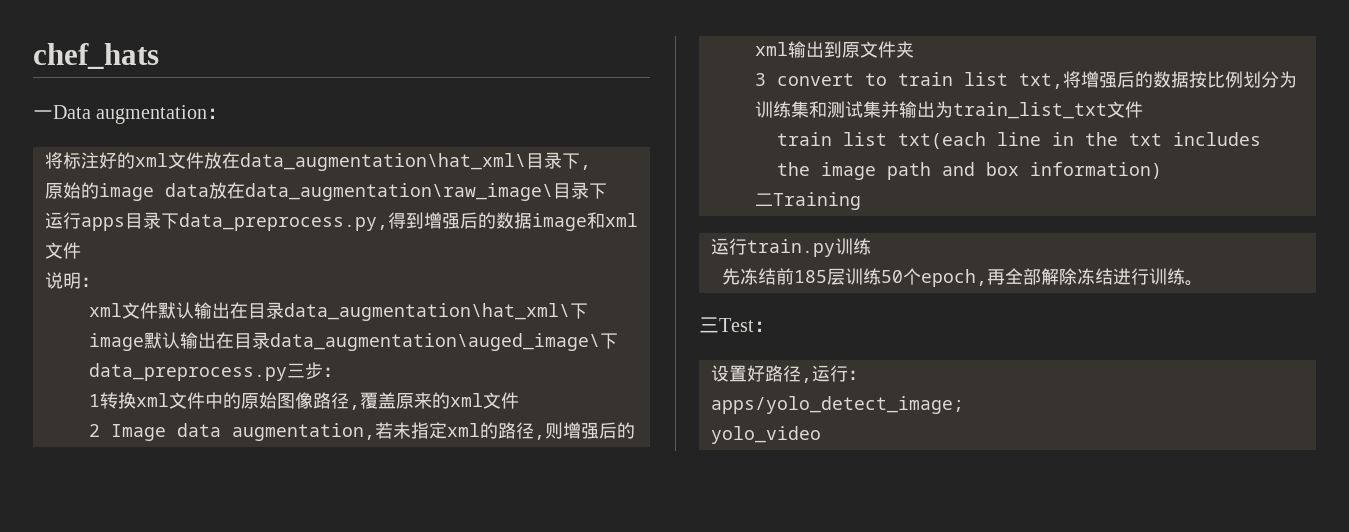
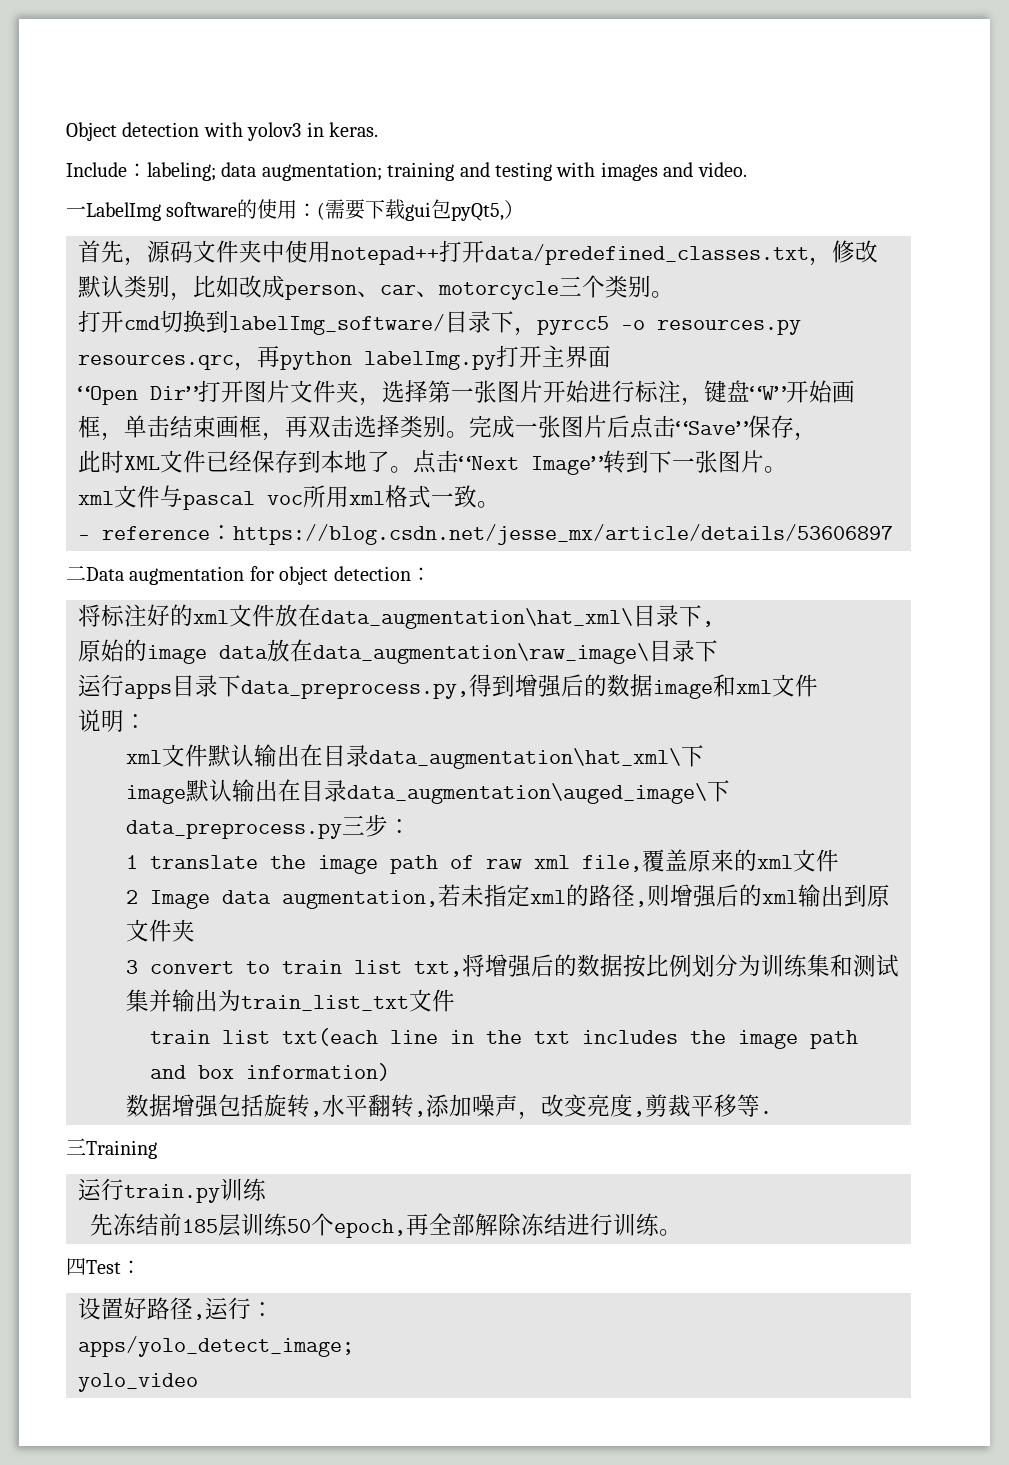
- chef_hats
- 一Data augmentation：
+ Object detection with yolov3 in keras.
+ Include：labeling; data augmentation; training and testing with images and video.
+ 一LabelImg software的使用：(需要下载gui包pyQt5,）
+ 首先，源码文件夹中使用notepad++打开data/predefined_classes.txt，修改默认类别，比如改成person、car、motorcycle三个类别。
+ 打开cmd切换到labelImg_software/目录下，pyrcc5 -o resources.py resources.qrc，再python labelImg.py打开主界面
+ “Open Dir”打开图片文件夹，选择第一张图片开始进行标注，键盘“W”开始画框，单击结束画框，再双击选择类别。完成一张图片后点击“Save”保存，
+ 此时XML文件已经保存到本地了。点击“Next Image”转到下一张图片。
+ xml文件与pascal voc所用xml格式一致。
+ - reference：https://blog.csdn.net/jesse_mx/article/details/53606897
+ 二Data augmentation for object detection：
- 1转换xml文件中的原始图像路径,覆盖原来的xml文件
+ 1 translate the image path of raw xml file,覆盖原来的xml文件
- 二Training
+ 数据增强包括旋转,水平翻转,添加噪声，改变亮度,剪裁平移等.
+ 三Training
- 三Test：
+ 四Test：

